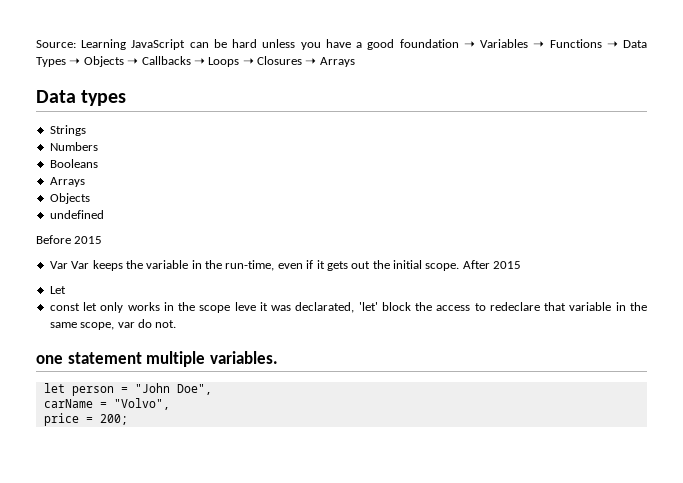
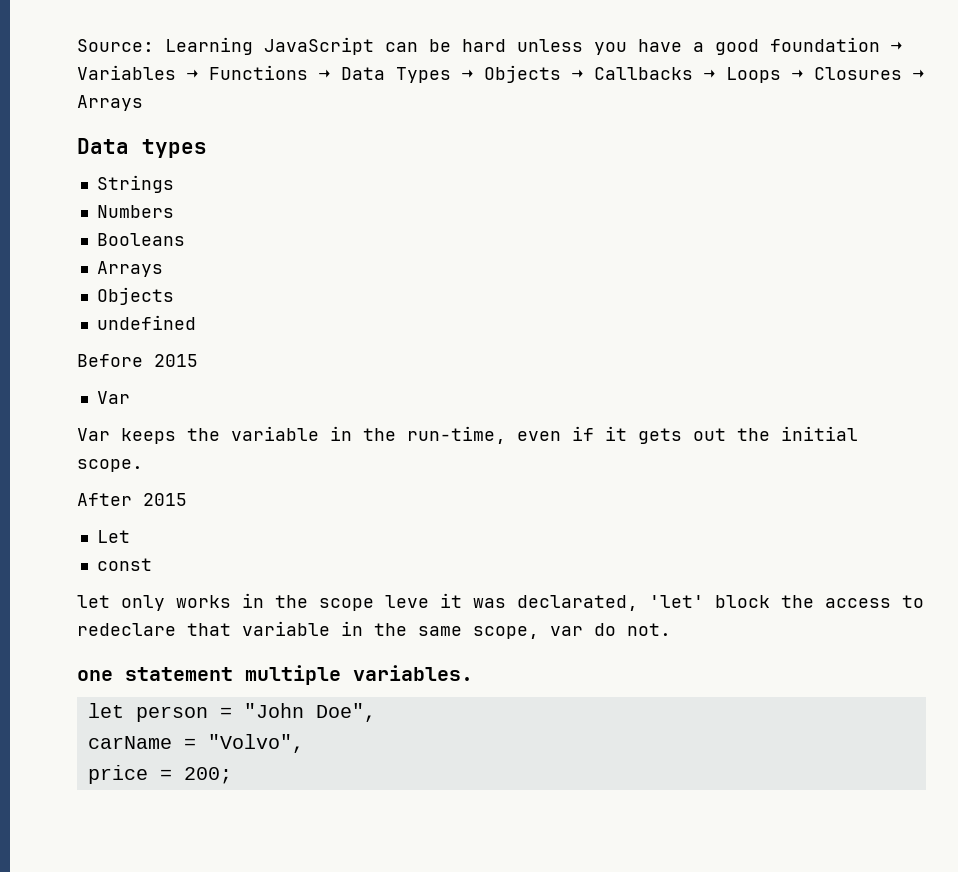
  Before 2015
- Var Var keeps the variable in the run-time, even if it gets out the initial scope. After 2015
+ Var
+ Var keeps the variable in the run-time, even if it gets out the initial scope.
+ After 2015
- const let only works in the scope leve it was declarated, 'let' block the access to redeclare that variable in the same scope, var do not.
+ const
+ let only works in the scope leve it was declarated, 'let' block the access to redeclare that variable in the same scope, var do not.

